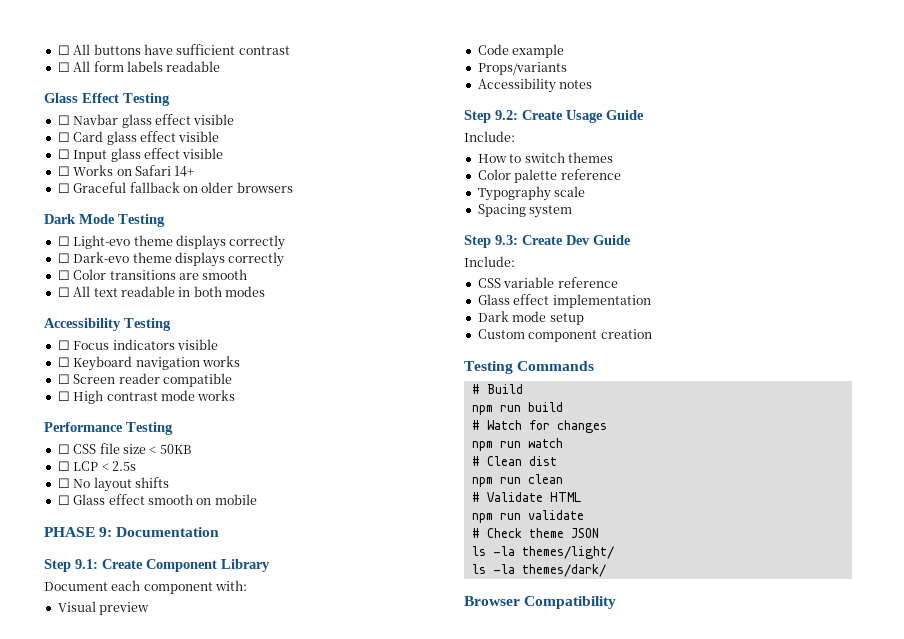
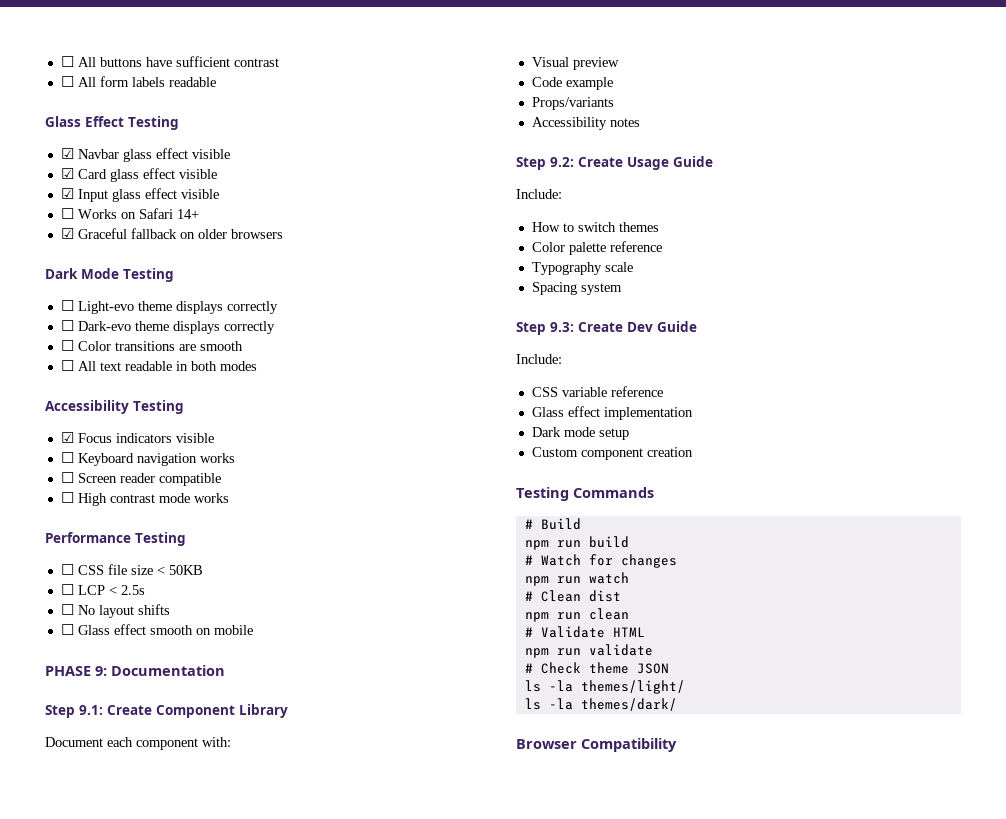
- ☐ Navbar glass effect visible
+ ☑ Navbar glass effect visible
- ☐ Card glass effect visible
+ ☑ Card glass effect visible
- ☐ Input glass effect visible
+ ☑ Input glass effect visible
- ☐ Graceful fallback on older browsers
+ ☑ Graceful fallback on older browsers
- ☐ Focus indicators visible
+ ☑ Focus indicators visible

